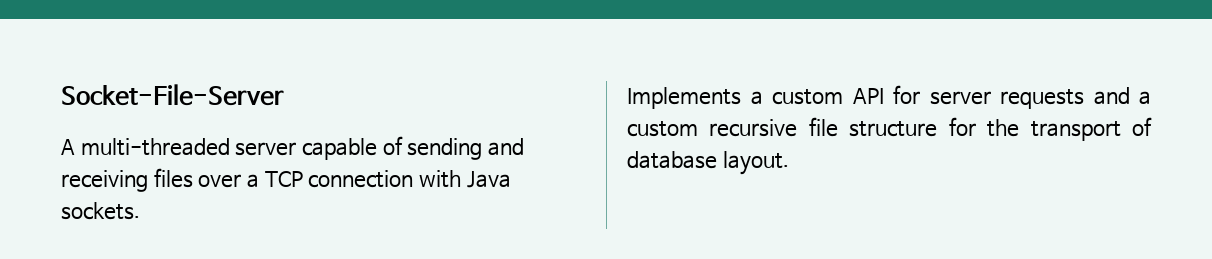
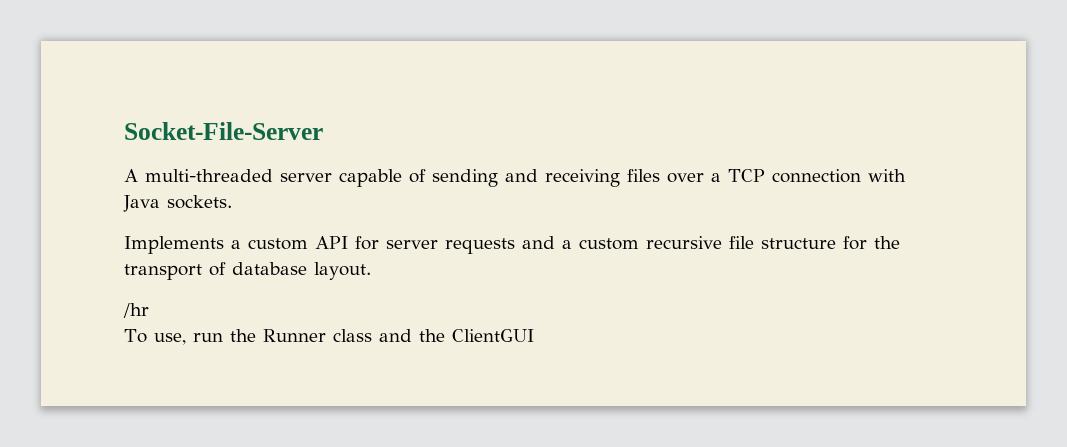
+ /hr
+ To use, run the Runner class and the ClientGUI

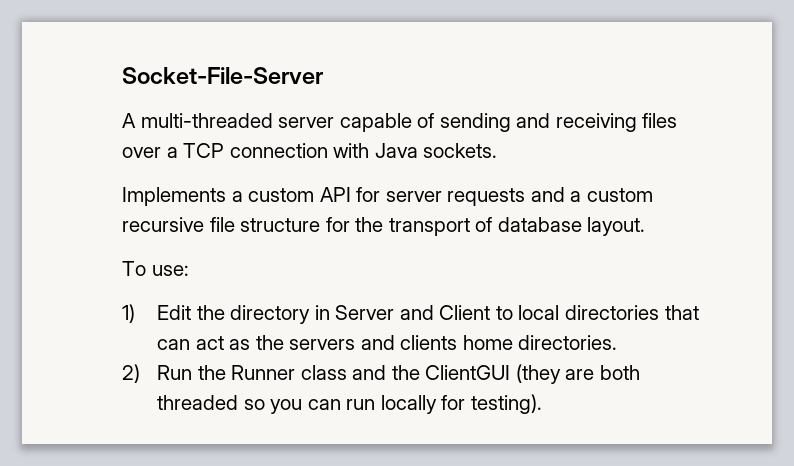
- /hr
- To use, run the Runner class and the ClientGUI
+ To use:
+ 1) Edit the directory in Server and Client to local directories that can act as the servers and clients home directories.
+ 2) Run the Runner class and the ClientGUI (they are both threaded so you can run locally for testing).

